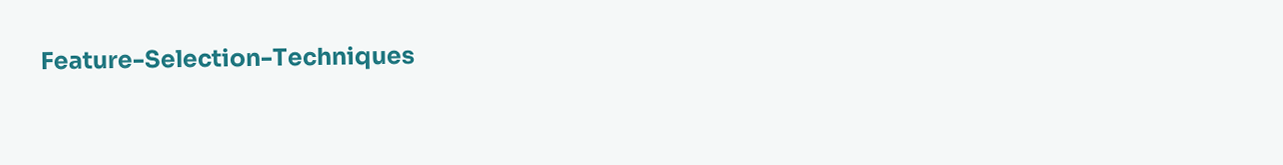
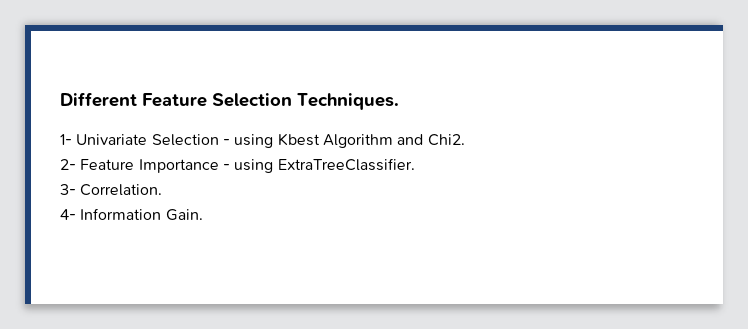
- Feature-Selection-Techniques
+ Different Feature Selection Techniques.
+ 1- Univariate Selection - using Kbest Algorithm and Chi2.
+ 2- Feature Importance - using ExtraTreeClassifier.
+ 3- Correlation.
+ 4- Information Gain.

